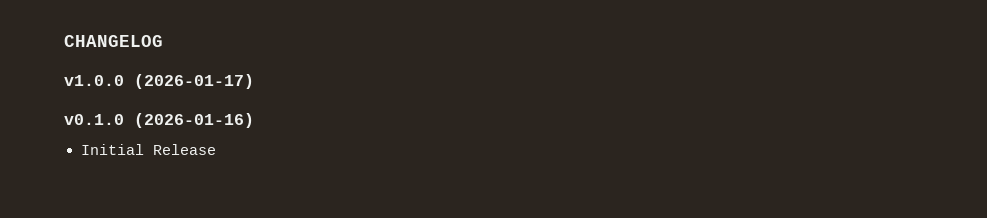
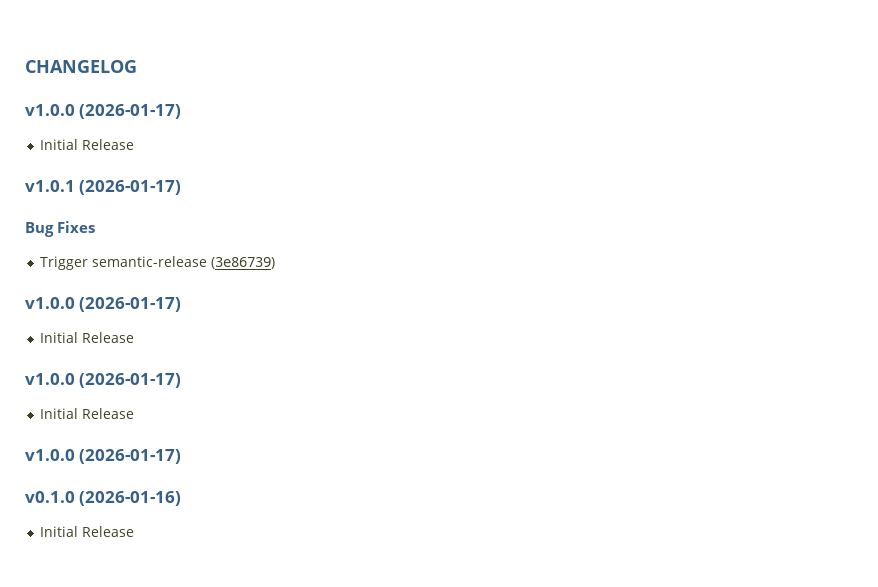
  CHANGELOG
+ v1.0.0 (2026-01-17)
+ Initial Release
+ v1.0.1 (2026-01-17)
+ Bug Fixes
+ Trigger semantic-release (3e86739)
+ v1.0.0 (2026-01-17)
+ Initial Release
+ v1.0.0 (2026-01-17)
+ Initial Release

